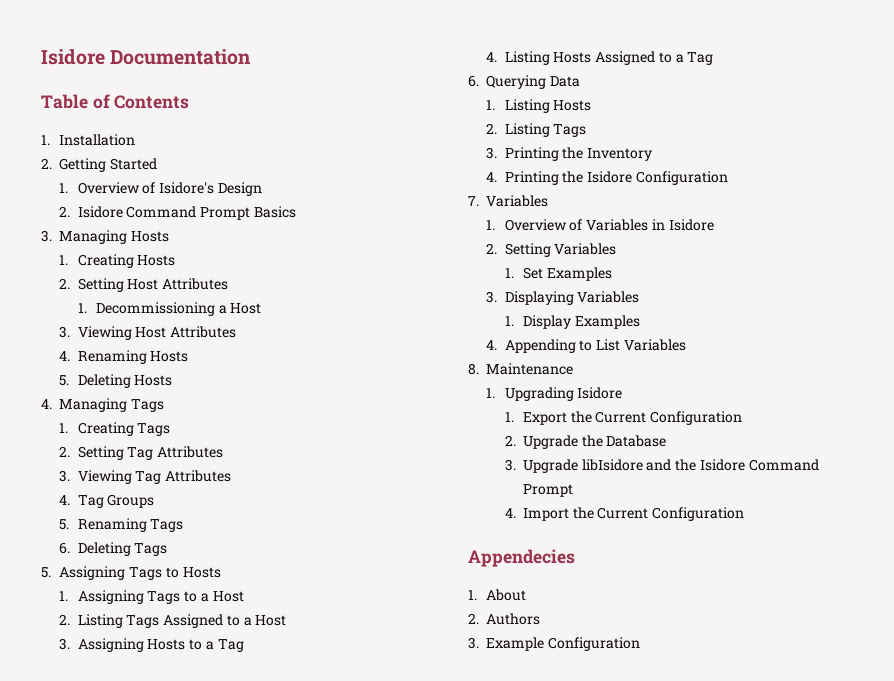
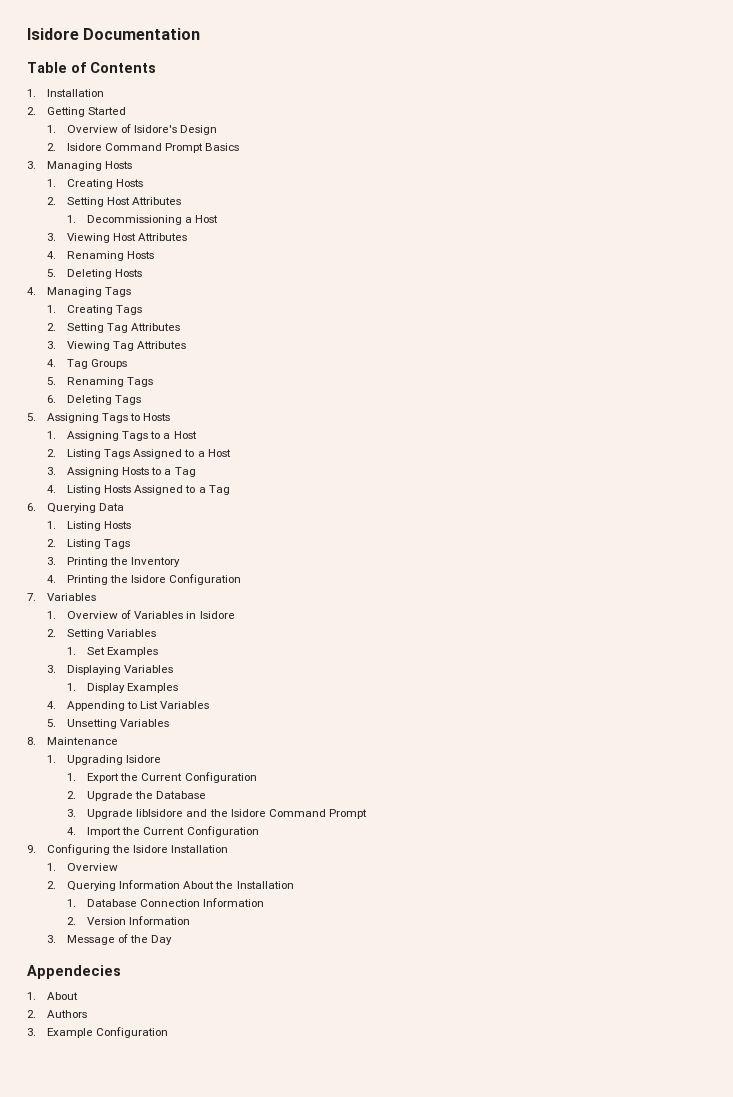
+ 5. Unsetting Variables
+ 9. Configuring the Isidore Installation
+ 1. Overview
+ 2. Querying Information About the Installation
+ 1. Database Connection Information
+ 2. Version Information
+ 3. Message of the Day

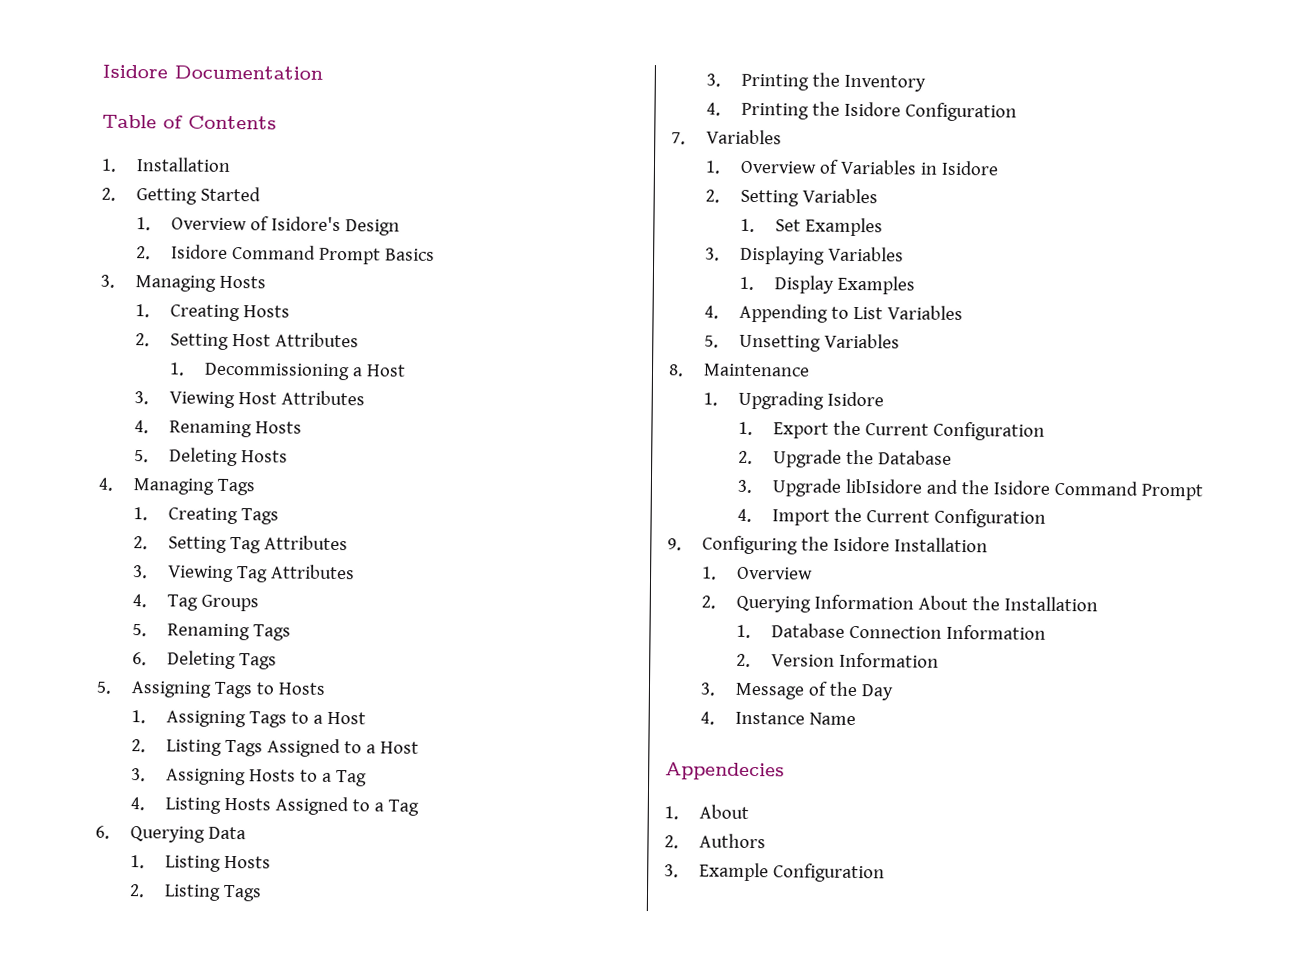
+ 4. Instance Name

